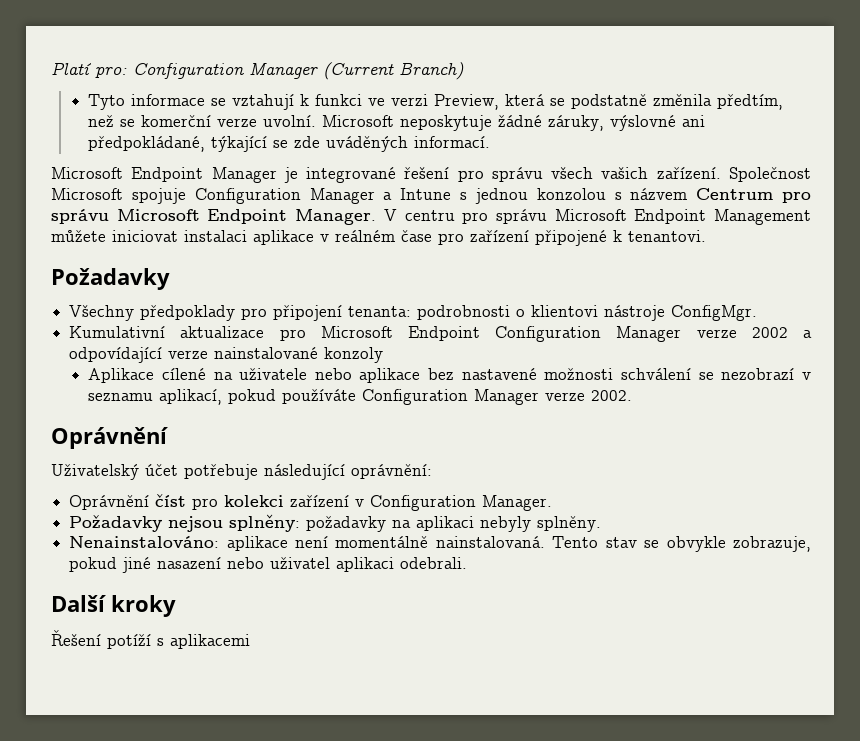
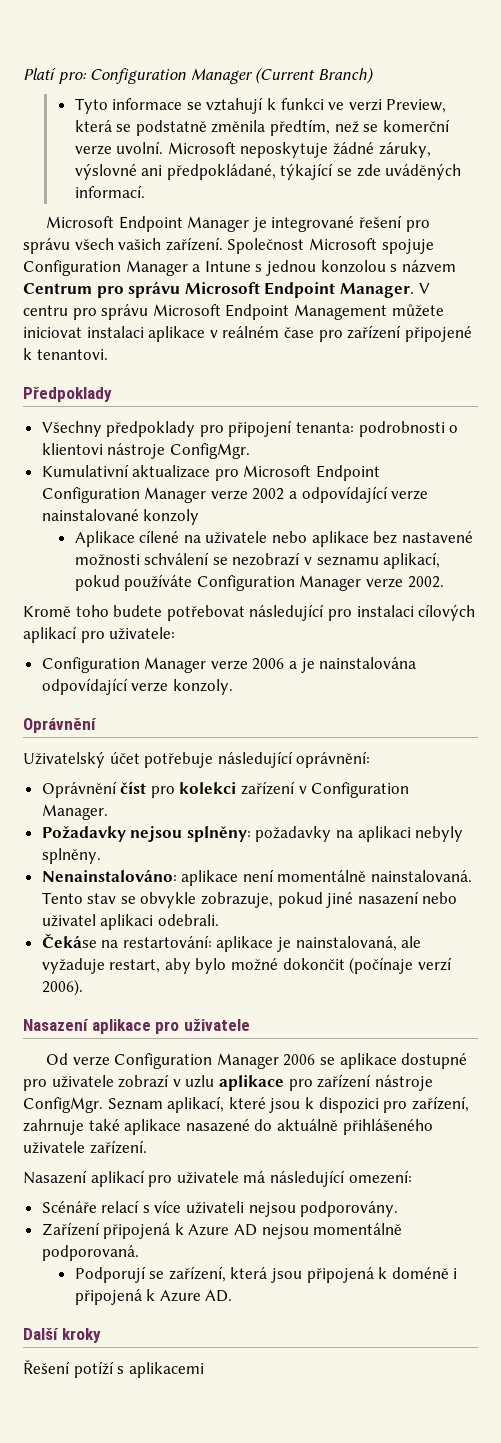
  V centru pro správu Microsoft Endpoint Management můžete iniciovat instalaci aplikace v reálném čase pro zařízení připojené k tenantovi.
- Požadavky
+ Předpoklady
+ Kromě toho budete potřebovat následující pro instalaci cílových aplikací pro uživatele:
+ Configuration Manager verze 2006 a je nainstalována odpovídající verze konzoly.
+ Čekáse na restartování: aplikace je nainstalovaná, ale vyžaduje restart, aby bylo možné dokončit (počínaje verzí 2006).
+ Nasazení aplikace pro uživatele
+ Od verze Configuration Manager 2006 se aplikace dostupné pro uživatele zobrazí v uzlu aplikace pro zařízení nástroje ConfigMgr. Seznam aplikací, které jsou k dispozici pro zařízení, zahrnuje také aplikace nasazené do aktuálně přihlášeného uživatele zařízení.
+ Nasazení aplikací pro uživatele má následující omezení:
+ Scénáře relací s více uživateli nejsou podporovány.
+ Zařízení připojená k Azure AD nejsou momentálně podporovaná.
+ Podporují se zařízení, která jsou připojená k doméně i připojená k Azure AD.

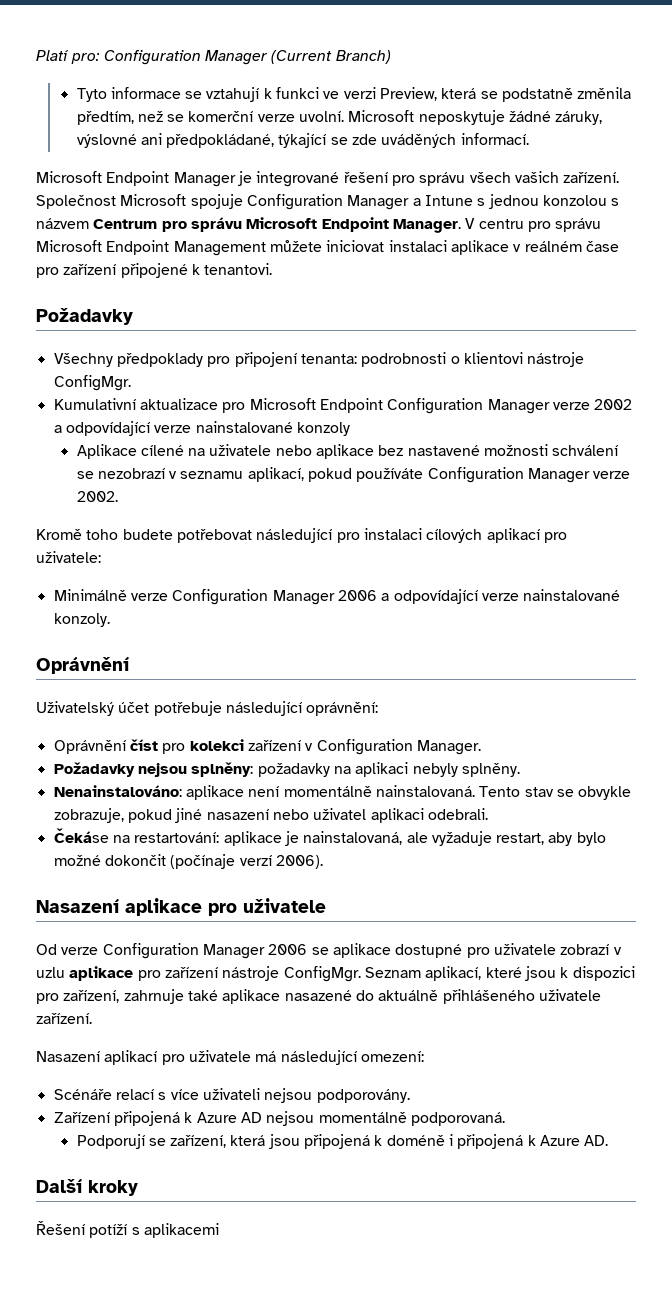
  V centru pro správu Microsoft Endpoint Management můžete iniciovat instalaci aplikace v reálném čase pro zařízení připojené k tenantovi.
- Předpoklady
+ Požadavky
- Configuration Manager verze 2006 a je nainstalována odpovídající verze konzoly.
+ Minimálně verze Configuration Manager 2006 a odpovídající verze nainstalované konzoly.

